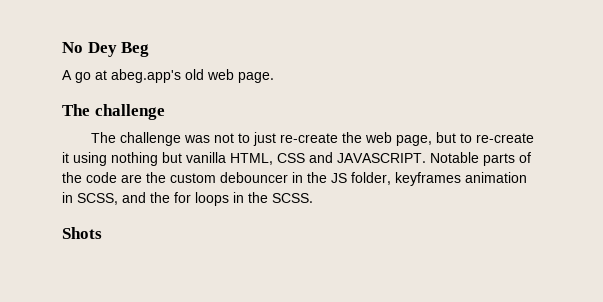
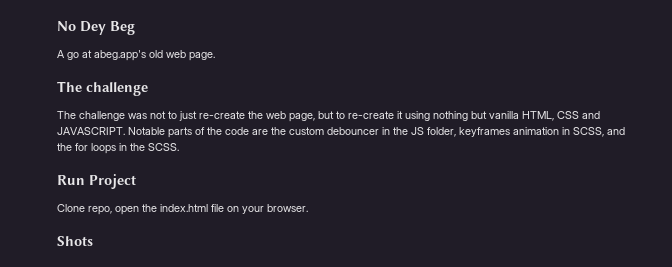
+ Run Project
+ Clone repo, open the index.html file on your browser.

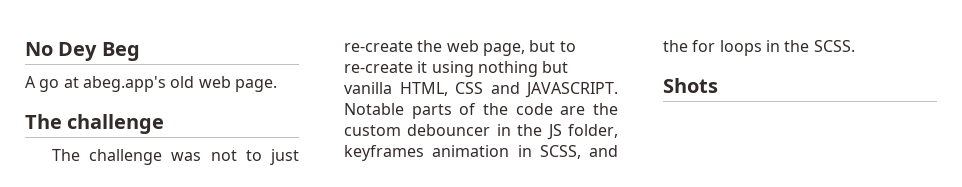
- Run Project
- Clone repo, open the index.html file on your browser.

